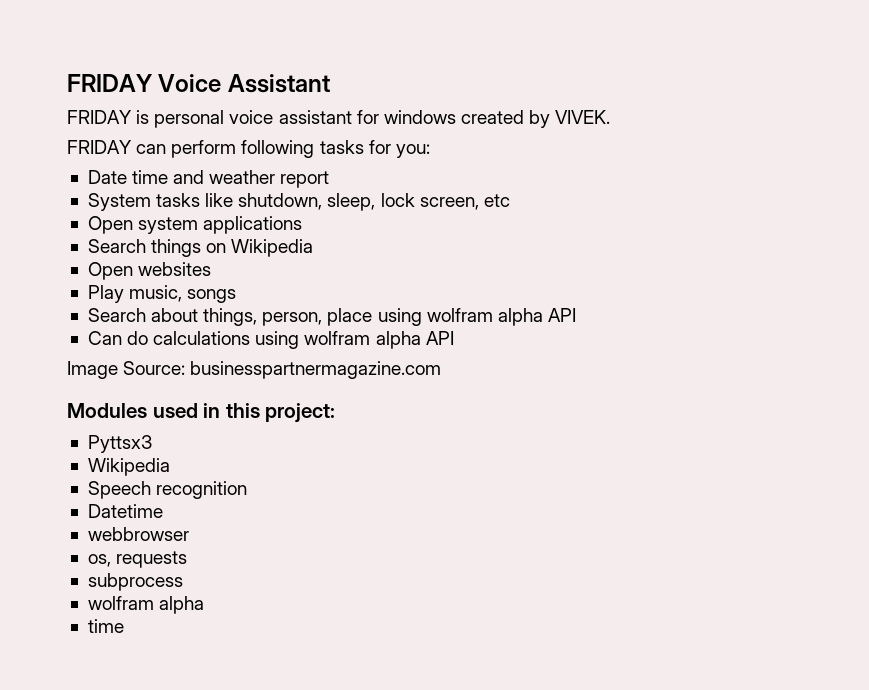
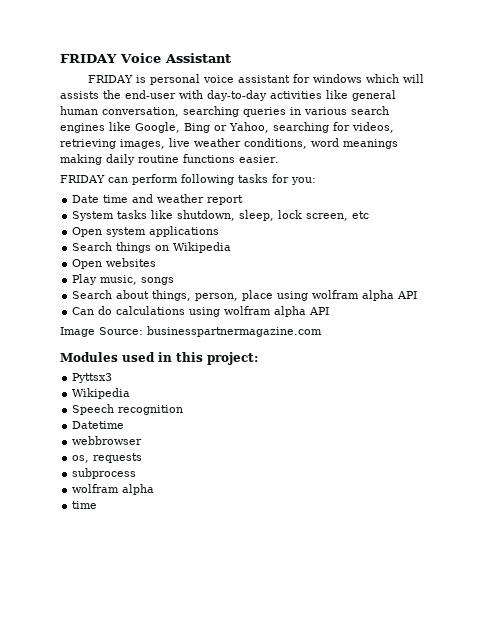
- FRIDAY is personal voice assistant for windows created by VIVEK.
+ FRIDAY is personal voice assistant for windows which will assists the end-user with day-to-day activities like general human conversation, searching queries in various search engines like Google, Bing or Yahoo, searching for videos, retrieving images, live weather conditions, word meanings making daily routine functions easier.

